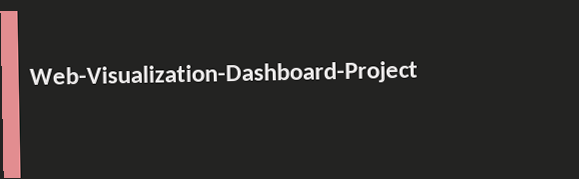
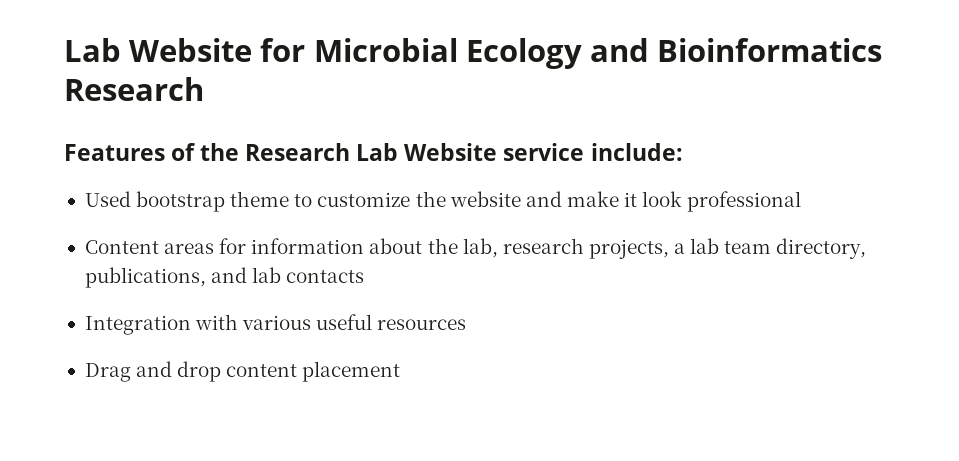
- Web-Visualization-Dashboard-Project
+ Lab Website for Microbial Ecology and Bioinformatics Research
+ Features of the Research Lab Website service include:
+ Used bootstrap theme to customize the website and make it look professional
+ Content areas for information about the lab, research projects, a lab team directory, publications, and lab contacts
+ Integration with various useful resources
+ Drag and drop content placement

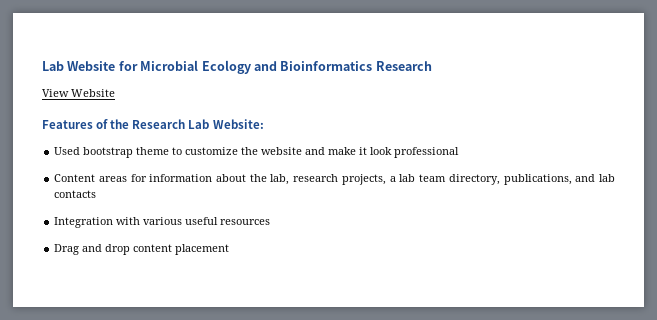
+ View Website
- Features of the Research Lab Website service include:
+ Features of the Research Lab Website:

